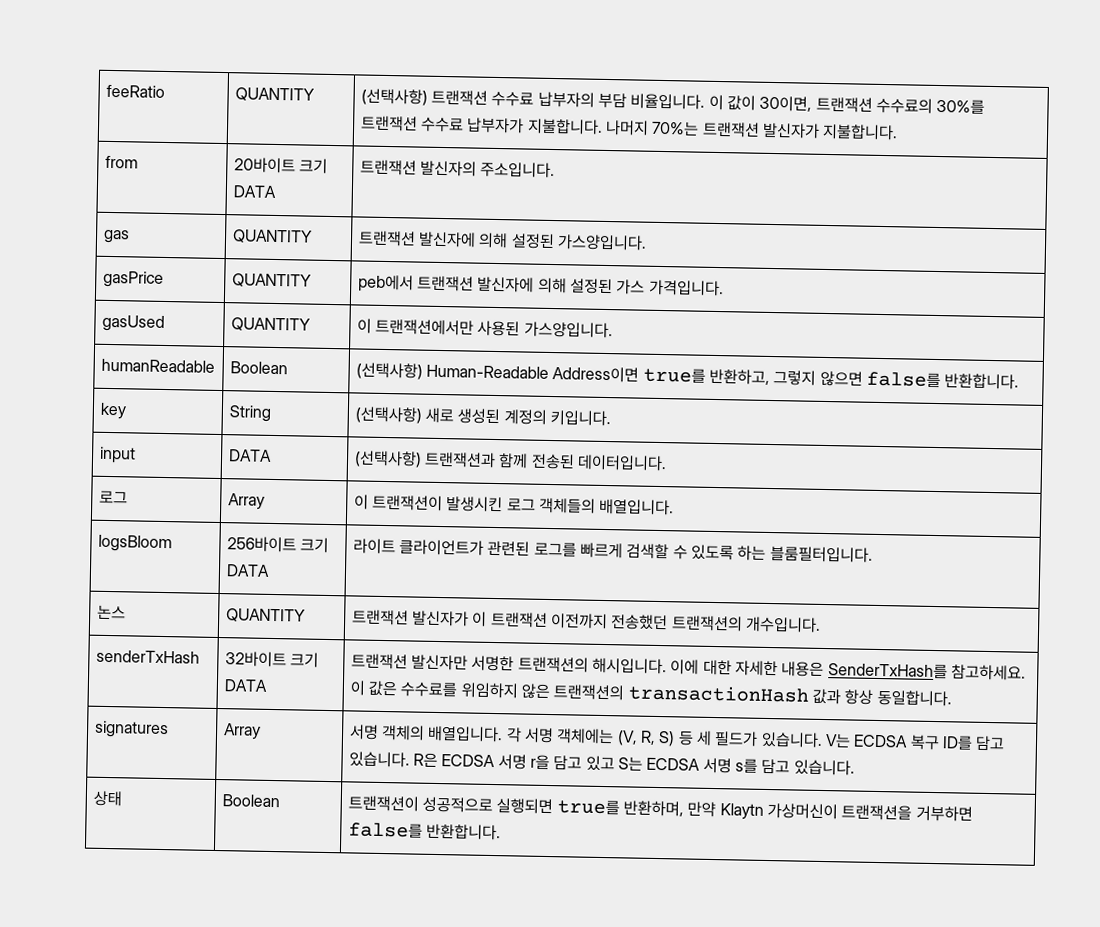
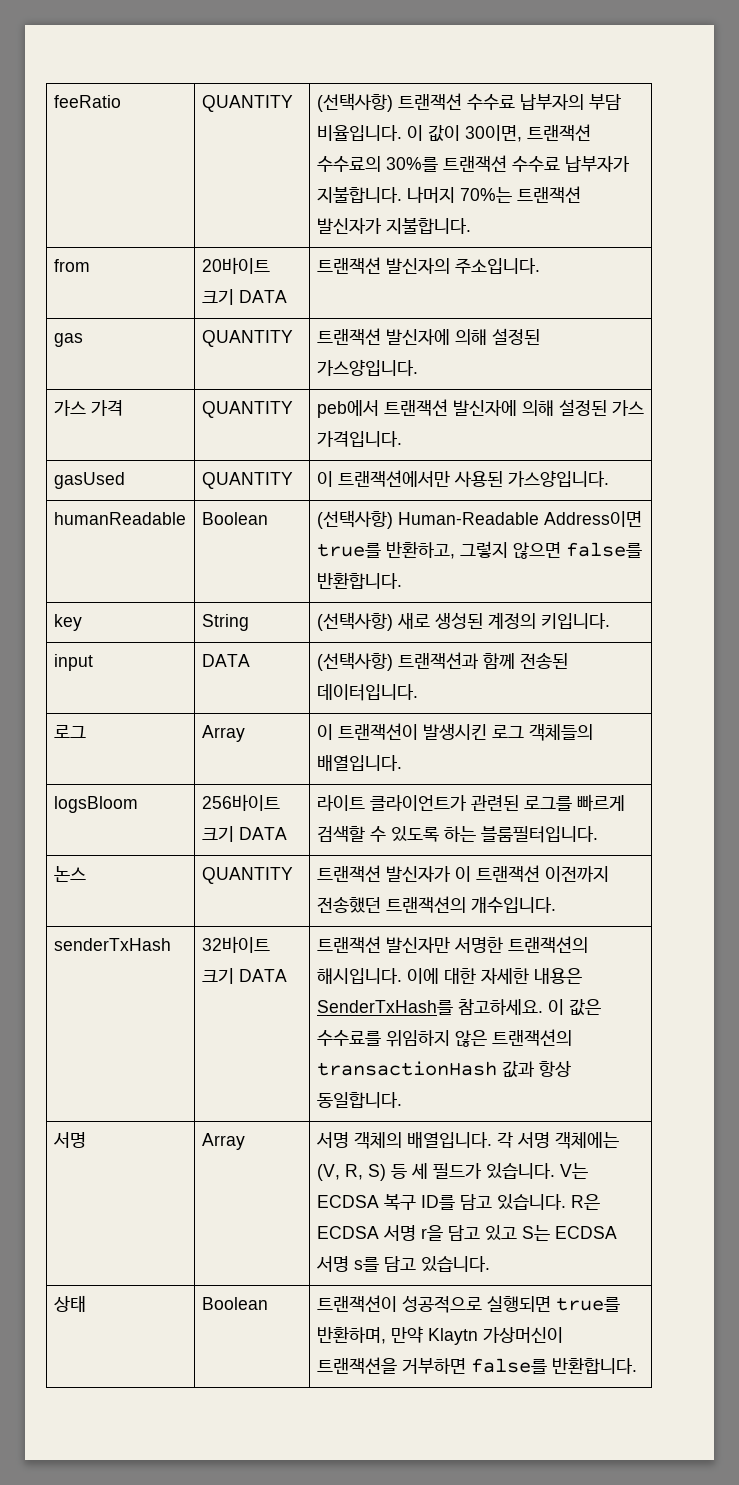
- gasPrice | QUANTITY | peb에서 트랜잭션 발신자에 의해 설정된 가스 가격입니다.
+ 가스 가격 | QUANTITY | peb에서 트랜잭션 발신자에 의해 설정된 가스 가격입니다.
- signatures | Array | 서명 객체의 배열입니다. 각 서명 객체에는 (V, R, S) 등 세 필드가 있습니다. V는 ECDSA 복구 ID를 담고 있습니다. R은 ECDSA 서명 r을 담고 있고 S는 ECDSA 서명 s를 담고 있습니다.
+ 서명 | Array | 서명 객체의 배열입니다. 각 서명 객체에는 (V, R, S) 등 세 필드가 있습니다. V는 ECDSA 복구 ID를 담고 있습니다. R은 ECDSA 서명 r을 담고 있고 S는 ECDSA 서명 s를 담고 있습니다.

